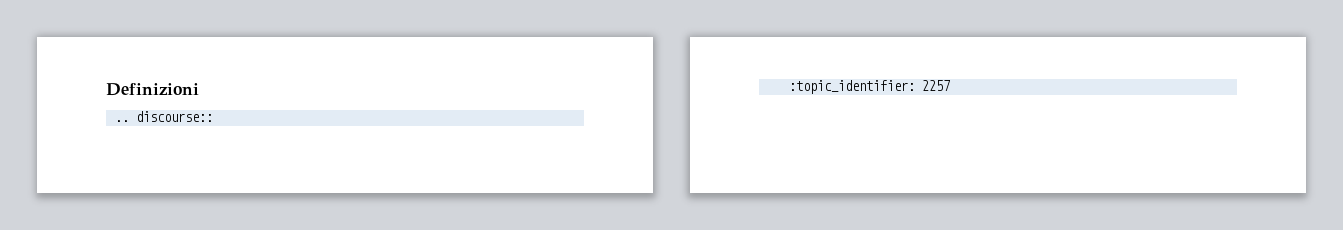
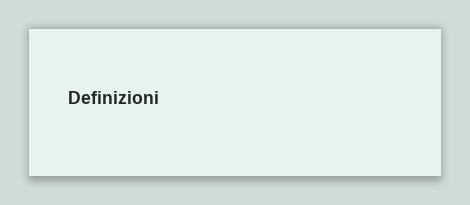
- .. discourse::
- :topic_identifier: 2257

